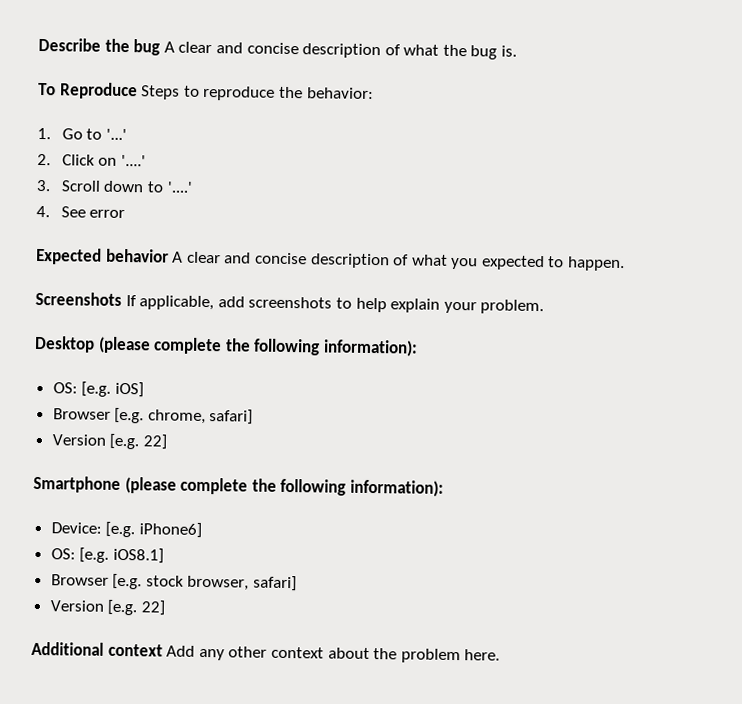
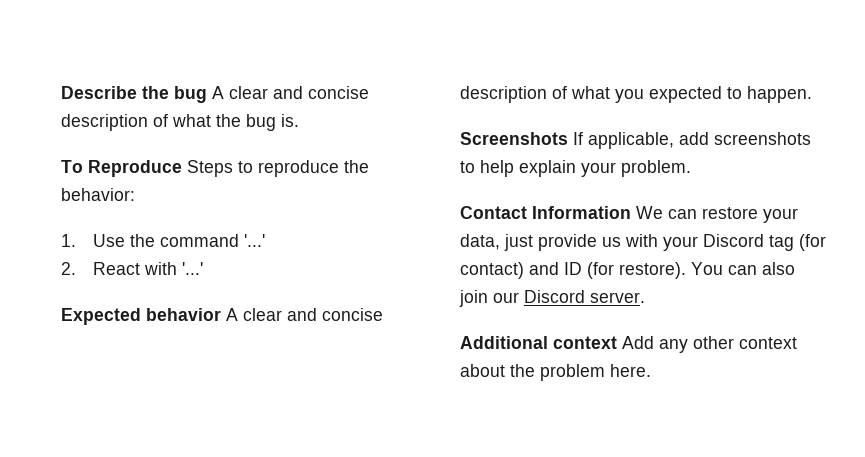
- 1. Go to '...'
+ 1. Use the command '...'
- 2. Click on '....'
- 3. Scroll down to '....'
- 4. See error
+ 2. React with '...'
- Desktop (please complete the following information):
- OS: [e.g. iOS]
- Browser [e.g. chrome, safari]
- Version [e.g. 22]
- Smartphone (please complete the following information):
- Device: [e.g. iPhone6]
- OS: [e.g. iOS8.1]
- Browser [e.g. stock browser, safari]
- Version [e.g. 22]
+ Contact Information We can restore your data, just provide us with your Discord tag (for contact) and ID (for restore). You can also join our Discord server.

